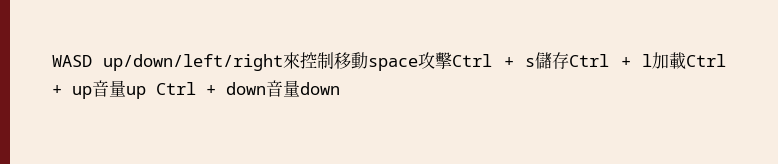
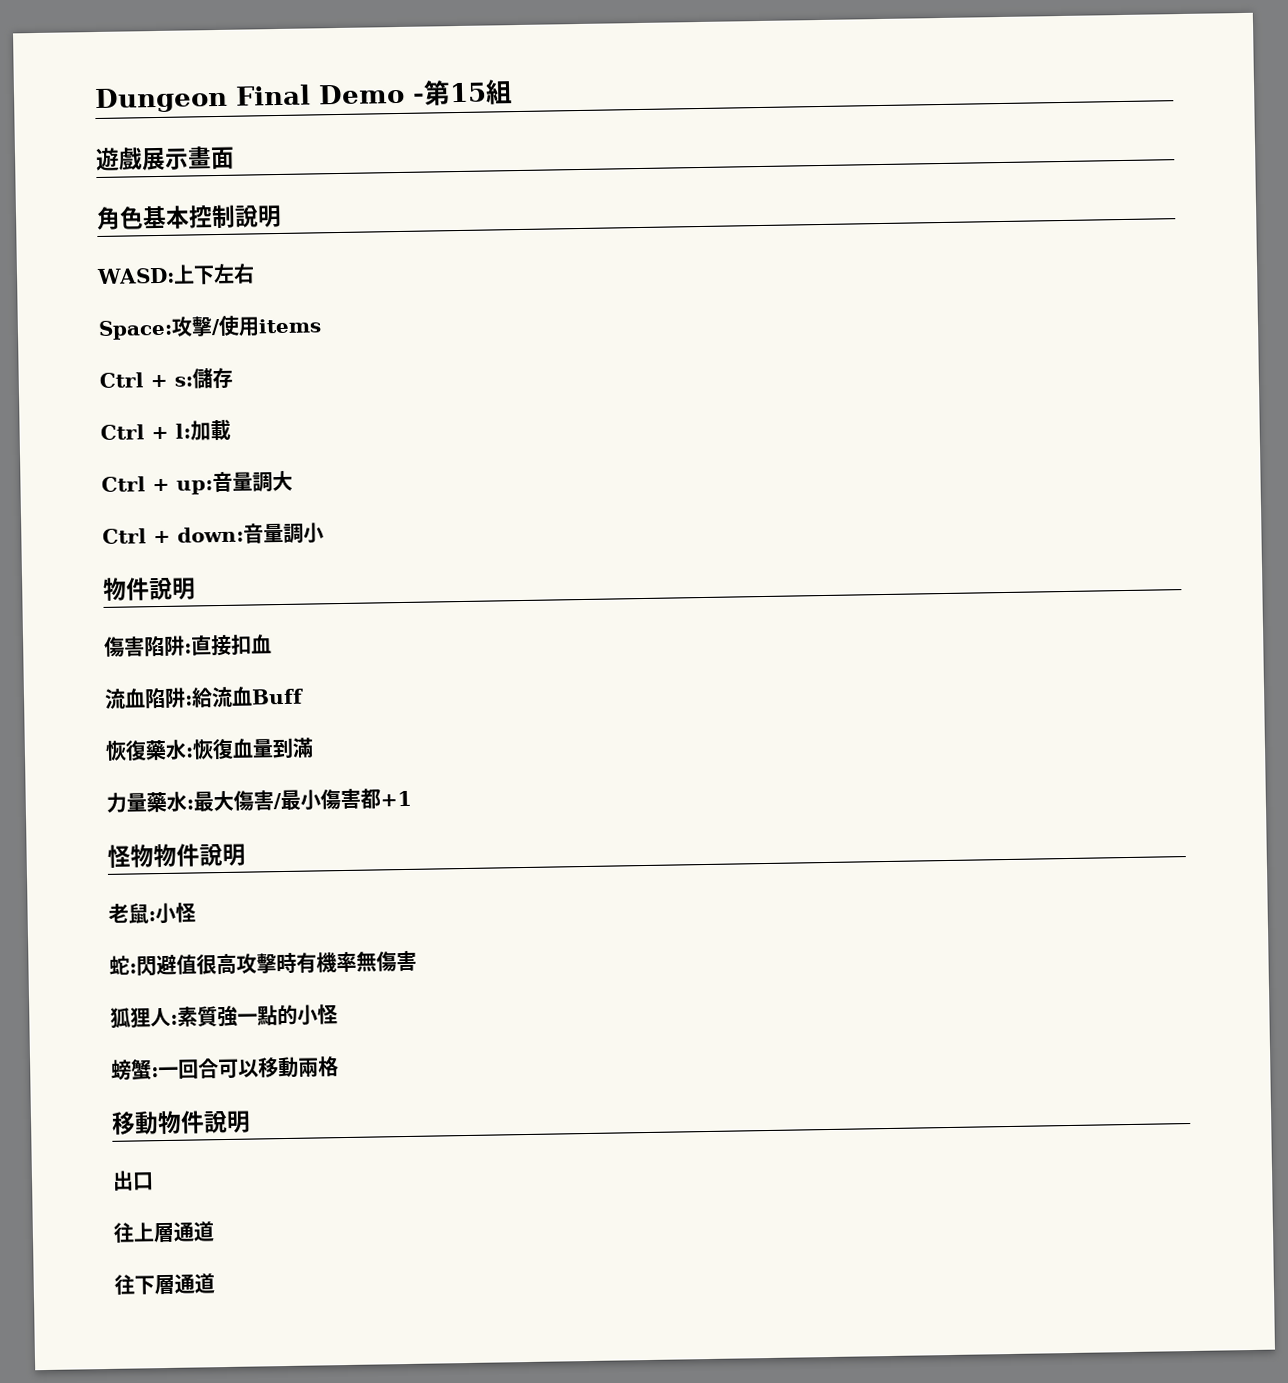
- WASD up/down/left/right來控制移動space攻擊Ctrl + s儲存Ctrl + l加載Ctrl + up音量up Ctrl + down音量down
+ Dungeon Final Demo -第15組
+ 遊戲展示畫面
+ 角色基本控制說明
+ WASD:上下左右
+ Space:攻擊/使用items
+ Ctrl + s:儲存
+ Ctrl + l:加載
+ Ctrl + up:音量調大
+ Ctrl + down:音量調小
+ 物件說明
+ 傷害陷阱:直接扣血
+ 流血陷阱:給流血Buff
+ 恢復藥水:恢復血量到滿
+ 力量藥水:最大傷害/最小傷害都+1
+ 怪物物件說明
+ 老鼠:小怪
+ 蛇:閃避值很高攻擊時有機率無傷害
+ 狐狸人:素質強一點的小怪
+ 螃蟹:一回合可以移動兩格
+ 移動物件說明
+ 出口
+ 往上層通道
+ 往下層通道

